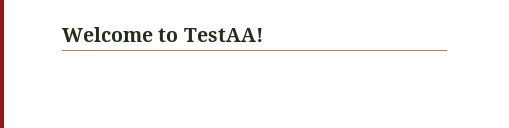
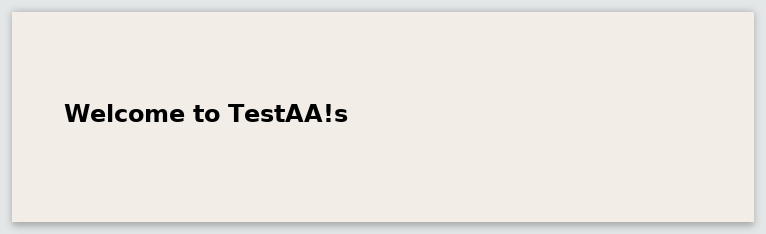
- Welcome to TestAA!
+ Welcome to TestAA!s

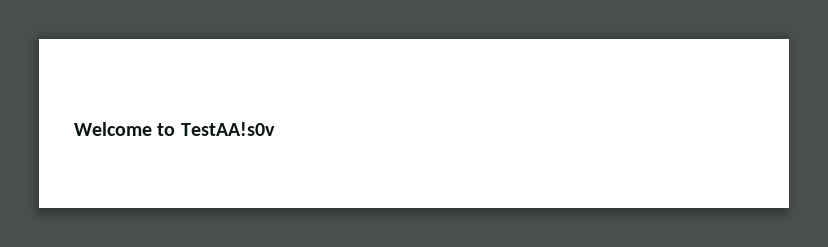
- Welcome to TestAA!s
+ Welcome to TestAA!s0v

